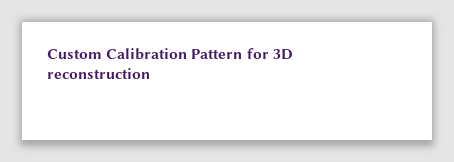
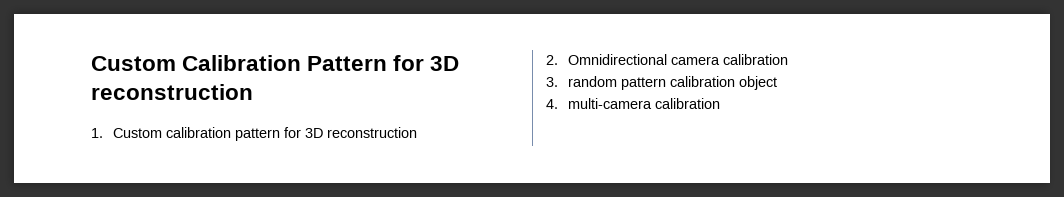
+ 1. Custom calibration pattern for 3D reconstruction
+ 2. Omnidirectional camera calibration
+ 3. random pattern calibration object
+ 4. multi-camera calibration

